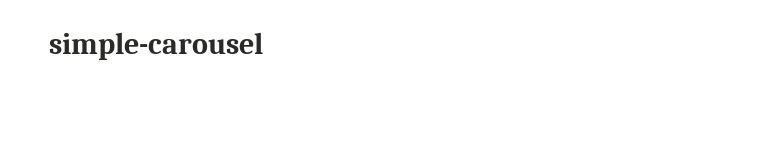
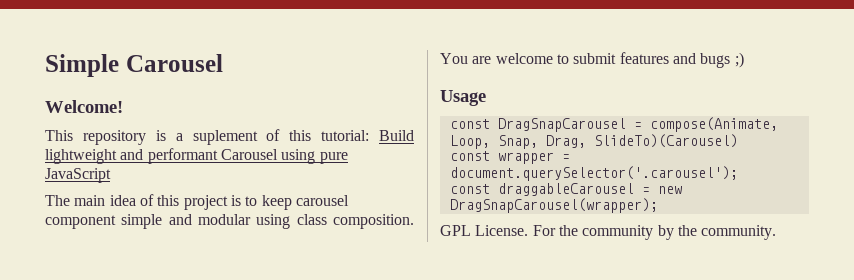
- simple-carousel
+ Simple Carousel
+ Welcome!
+ This repository is a suplement of this tutorial: Build lightweight and performant Carousel using pure JavaScript
+ The main idea of this project is to keep carousel component simple and modular using class composition. You are welcome to submit features and bugs ;)
+ Usage
+ const DragSnapCarousel = compose(Animate, Loop, Snap, Drag, SlideTo)(Carousel)
+ const wrapper = document.querySelector('.carousel');
+ const draggableCarousel = new DragSnapCarousel(wrapper);
+ GPL License. For the community by the community.

